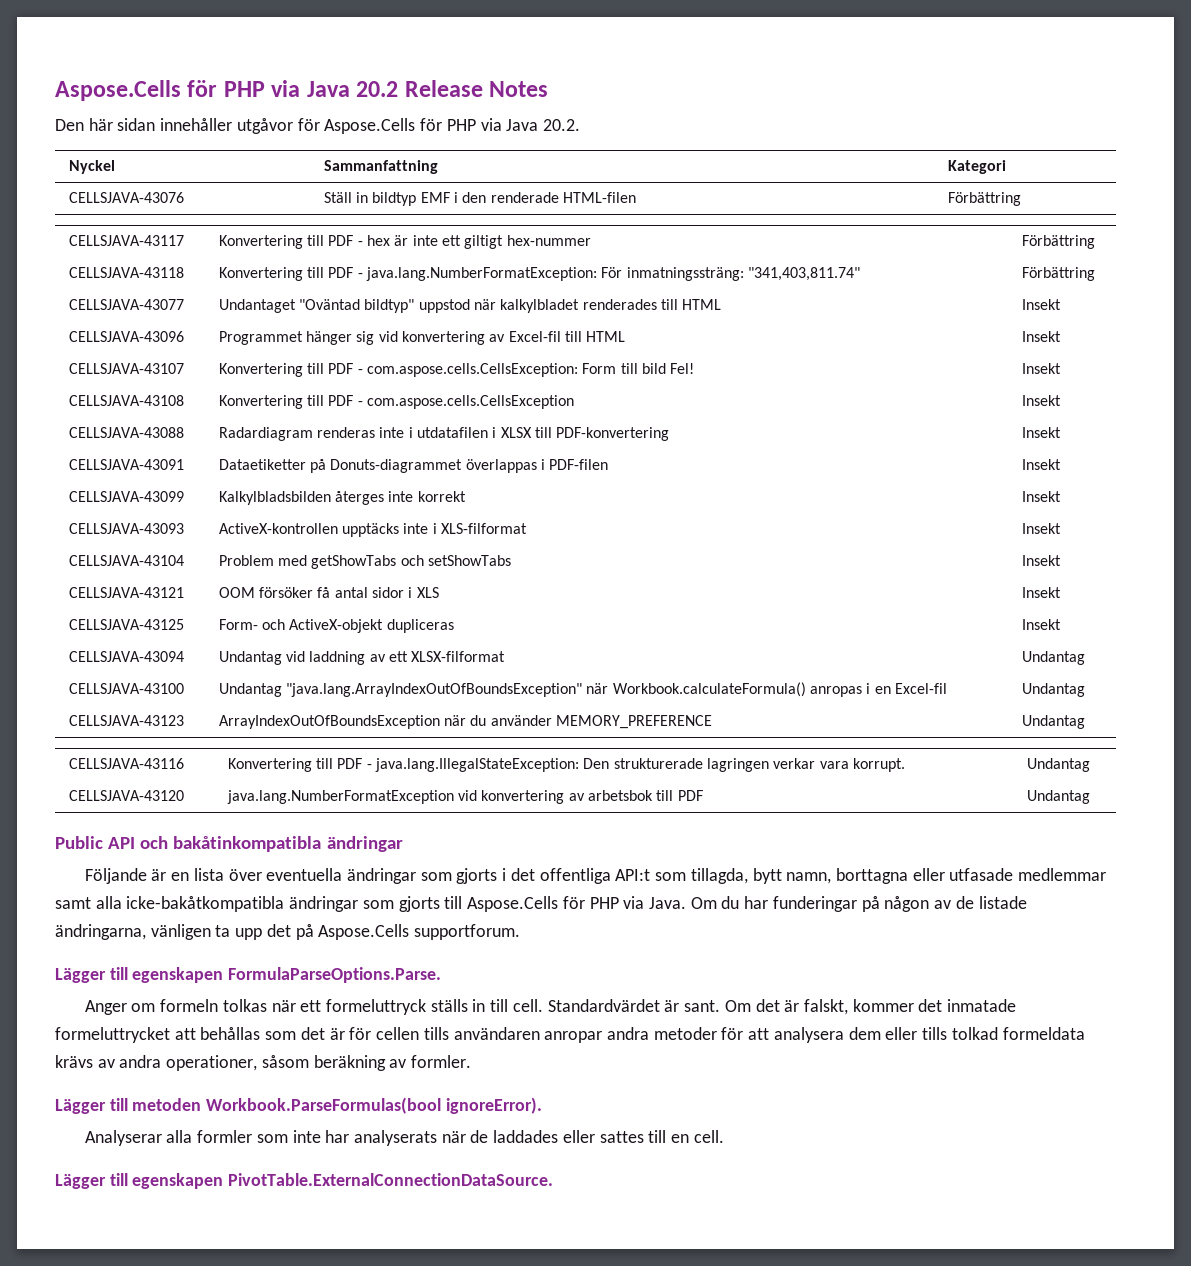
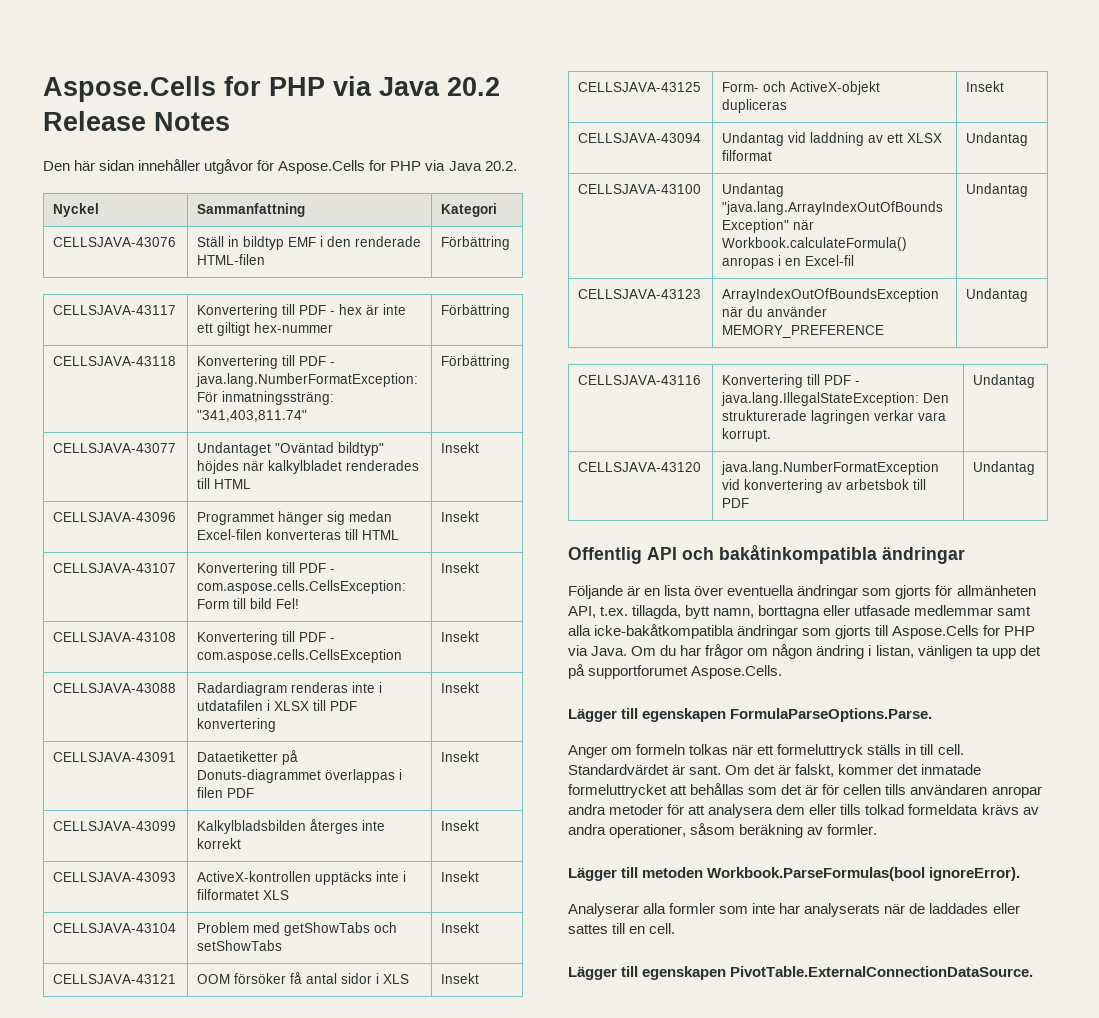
- Aspose.Cells för PHP via Java 20.2 Release Notes
+ Aspose.Cells for PHP via Java 20.2 Release Notes
- Den här sidan innehåller utgåvor för Aspose.Cells för PHP via Java 20.2.
+ Den här sidan innehåller utgåvor för Aspose.Cells for PHP via Java 20.2.
- CELLSJAVA-43077 | Undantaget "Oväntad bildtyp" uppstod när kalkylbladet renderades till HTML | Insekt
+ CELLSJAVA-43077 | Undantaget "Oväntad bildtyp" höjdes när kalkylbladet renderades till HTML | Insekt
- CELLSJAVA-43096 | Programmet hänger sig vid konvertering av Excel-fil till HTML | Insekt
+ CELLSJAVA-43096 | Programmet hänger sig medan Excel-filen konverteras till HTML | Insekt
- CELLSJAVA-43088 | Radardiagram renderas inte i utdatafilen i XLSX till PDF-konvertering | Insekt
+ CELLSJAVA-43088 | Radardiagram renderas inte i utdatafilen i XLSX till PDF konvertering | Insekt
- CELLSJAVA-43091 | Dataetiketter på Donuts-diagrammet överlappas i PDF-filen | Insekt
+ CELLSJAVA-43091 | Dataetiketter på Donuts-diagrammet överlappas i filen PDF | Insekt
- CELLSJAVA-43093 | ActiveX-kontrollen upptäcks inte i XLS-filformat | Insekt
+ CELLSJAVA-43093 | ActiveX-kontrollen upptäcks inte i filformatet XLS | Insekt
- CELLSJAVA-43094 | Undantag vid laddning av ett XLSX-filformat | Undantag
+ CELLSJAVA-43094 | Undantag vid laddning av ett XLSX filformat | Undantag
- Public API och bakåtinkompatibla ändringar
+ Offentlig API och bakåtinkompatibla ändringar
- Följande är en lista över eventuella ändringar som gjorts i det offentliga API:t som tillagda, bytt namn, borttagna eller utfasade medlemmar samt alla icke-bakåtkompatibla ändringar som gjorts till Aspose.Cells för PHP via Java.
+ Följande är en lista över eventuella ändringar som gjorts för allmänheten API, t.ex. tillagda, bytt namn, borttagna eller utfasade medlemmar samt alla icke-bakåtkompatibla ändringar som gjorts till Aspose.Cells for PHP via Java.
- Om du har funderingar på någon av de listade ändringarna, vänligen ta upp det på Aspose.Cells supportforum.
+ Om du har frågor om någon ändring i listan, vänligen ta upp det på supportforumet Aspose.Cells.

